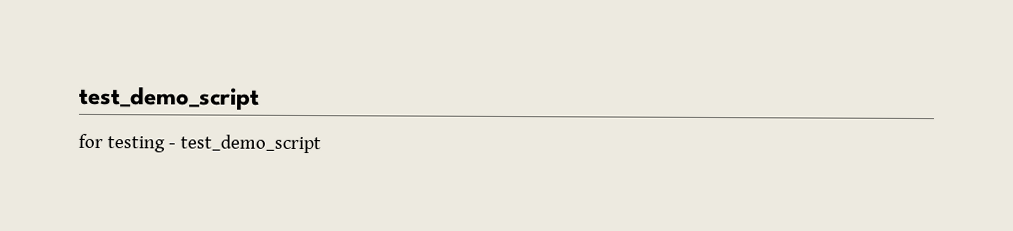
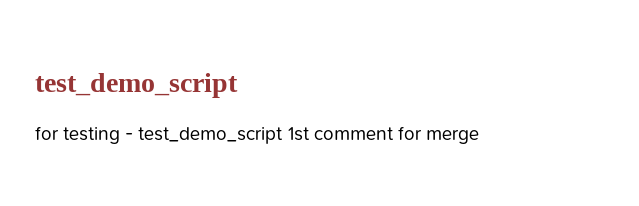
- for testing - test_demo_script
+ for testing - test_demo_script 1st comment for merge

